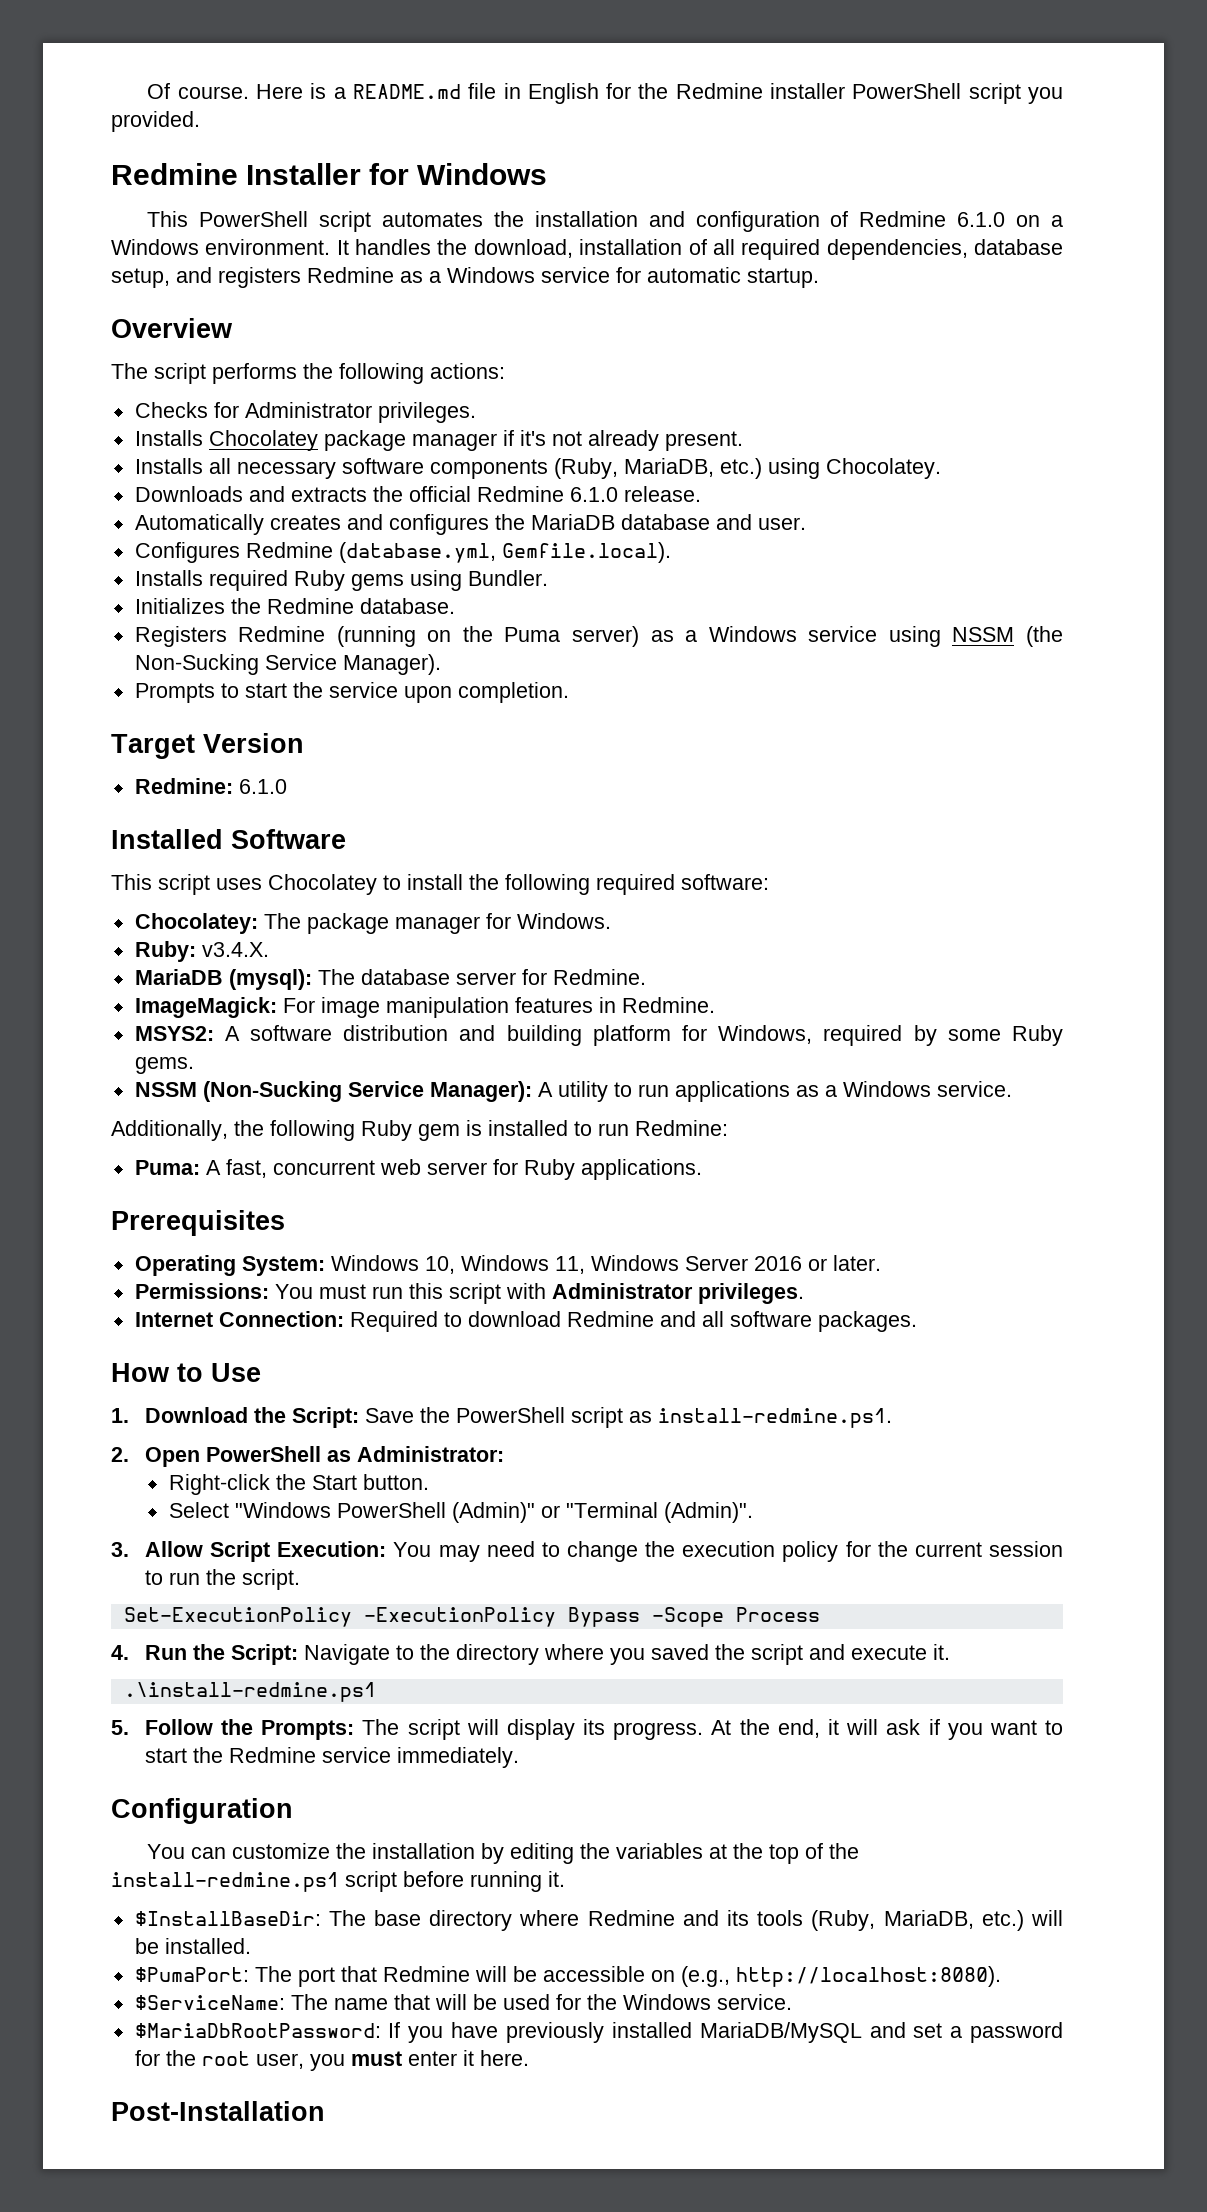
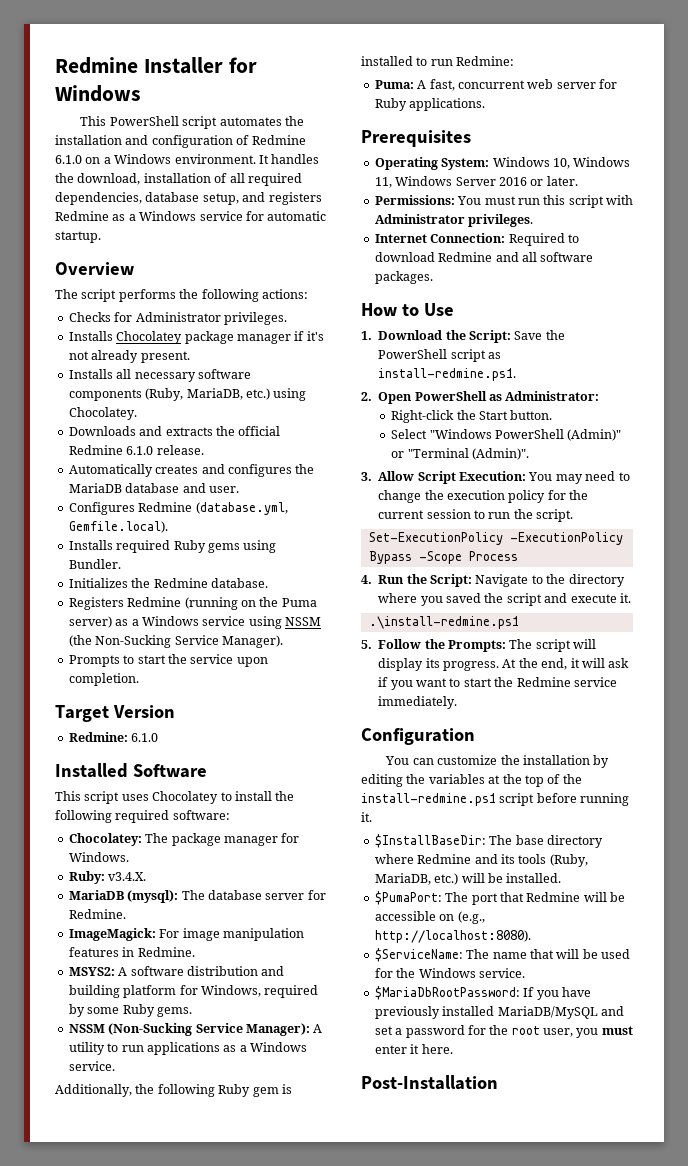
- Of course. Here is a README.md file in English for the Redmine installer PowerShell script you provided.

